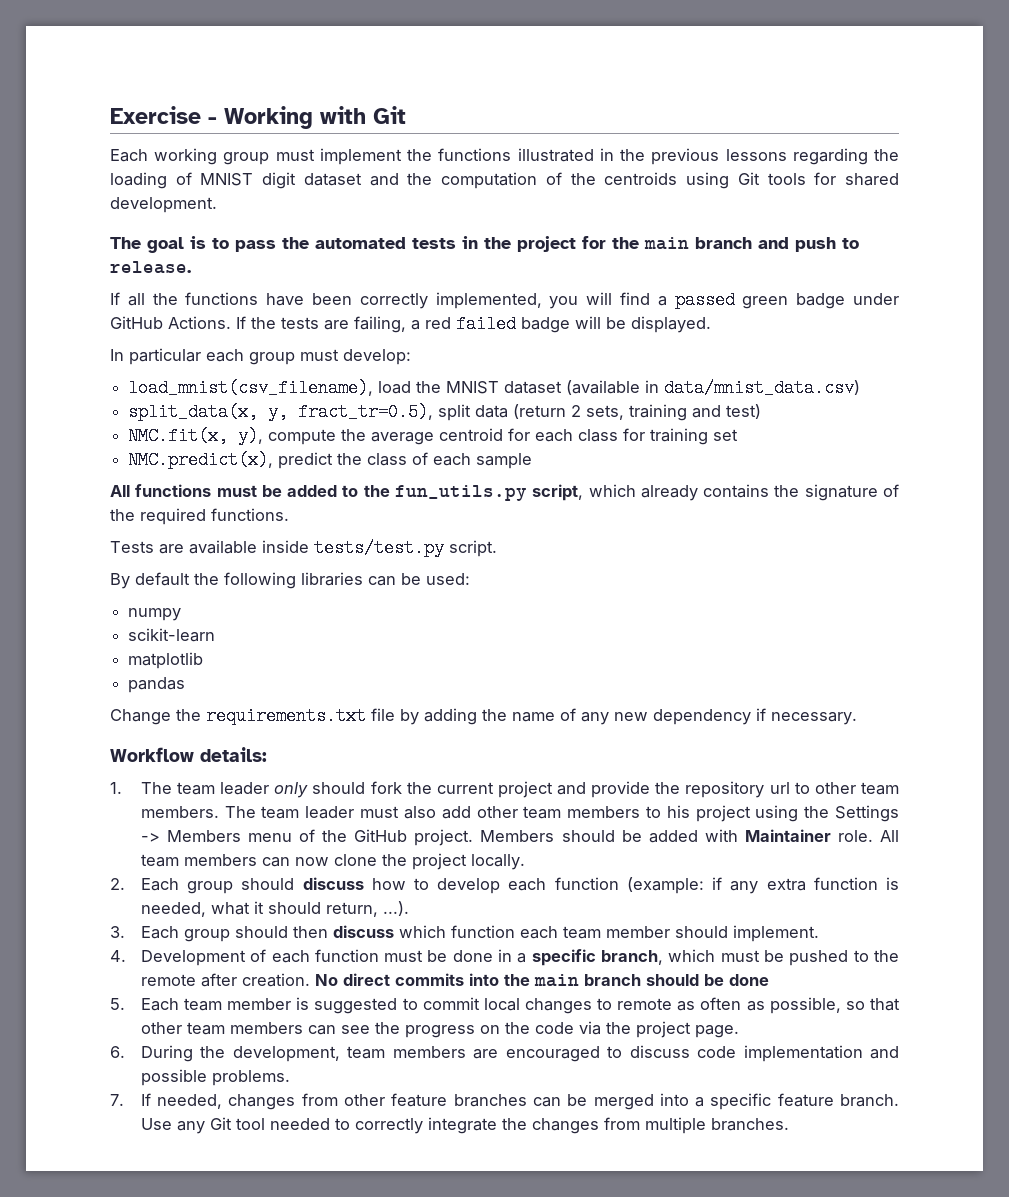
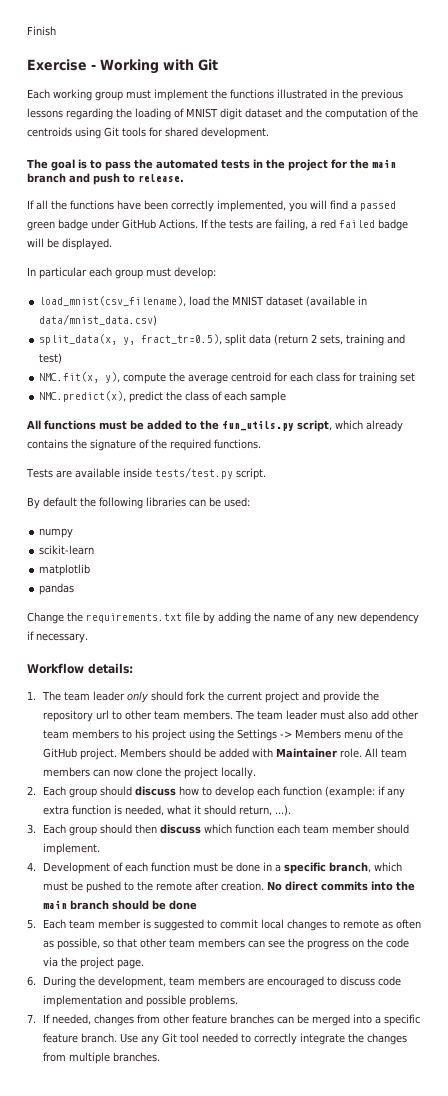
+ Finish

